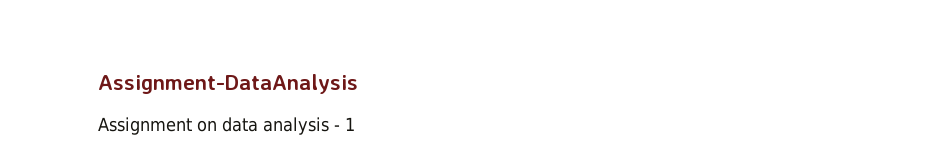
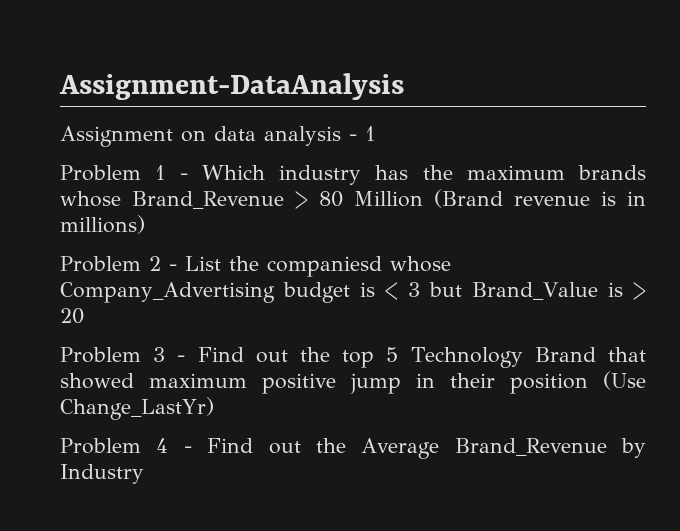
+ Problem 1 - Which industry has the maximum brands whose Brand_Revenue > 80 Million (Brand revenue is in millions)
+ Problem 2 - List the companiesd whose Company_Advertising budget is < 3 but Brand_Value is > 20
+ Problem 3 - Find out the top 5 Technology Brand that showed maximum positive jump in their position (Use Change_LastYr)
+ Problem 4 - Find out the Average Brand_Revenue by Industry

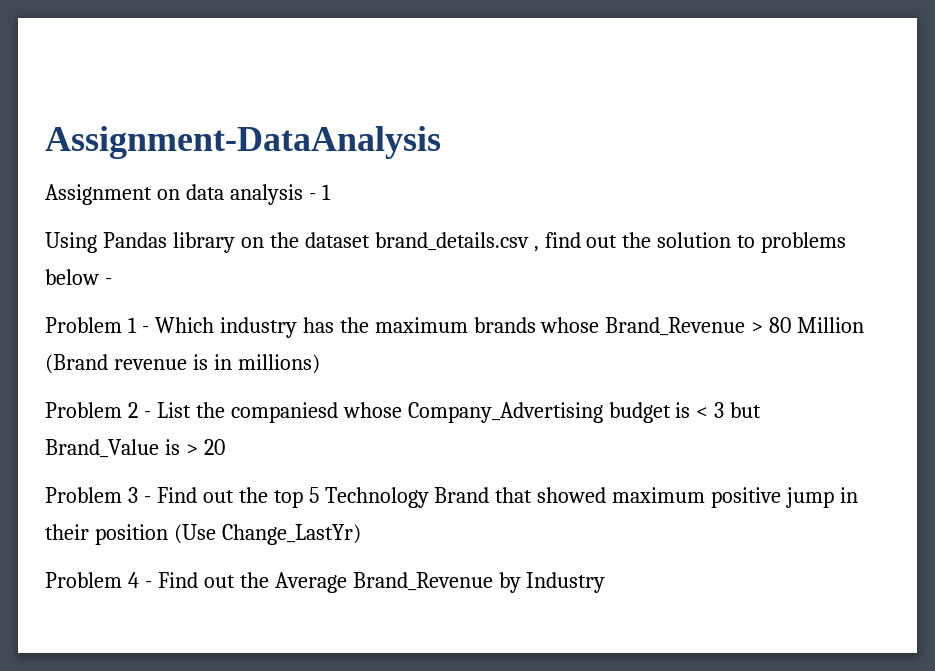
+ Using Pandas library on the dataset brand_details.csv , find out the solution to problems below -

